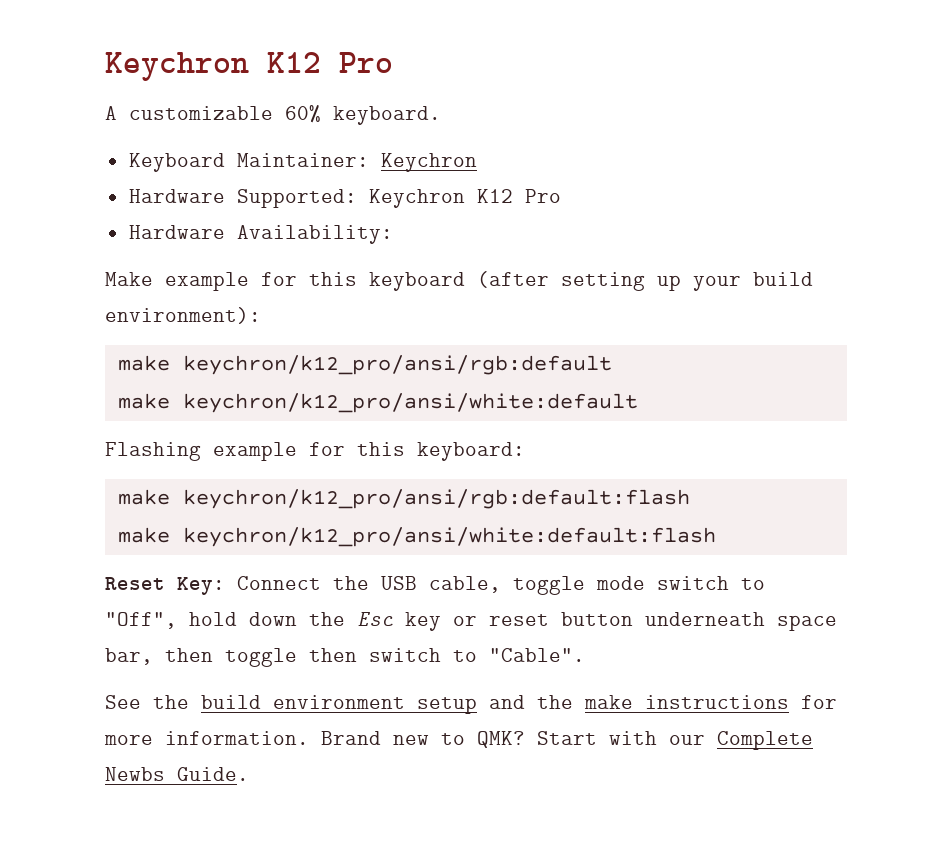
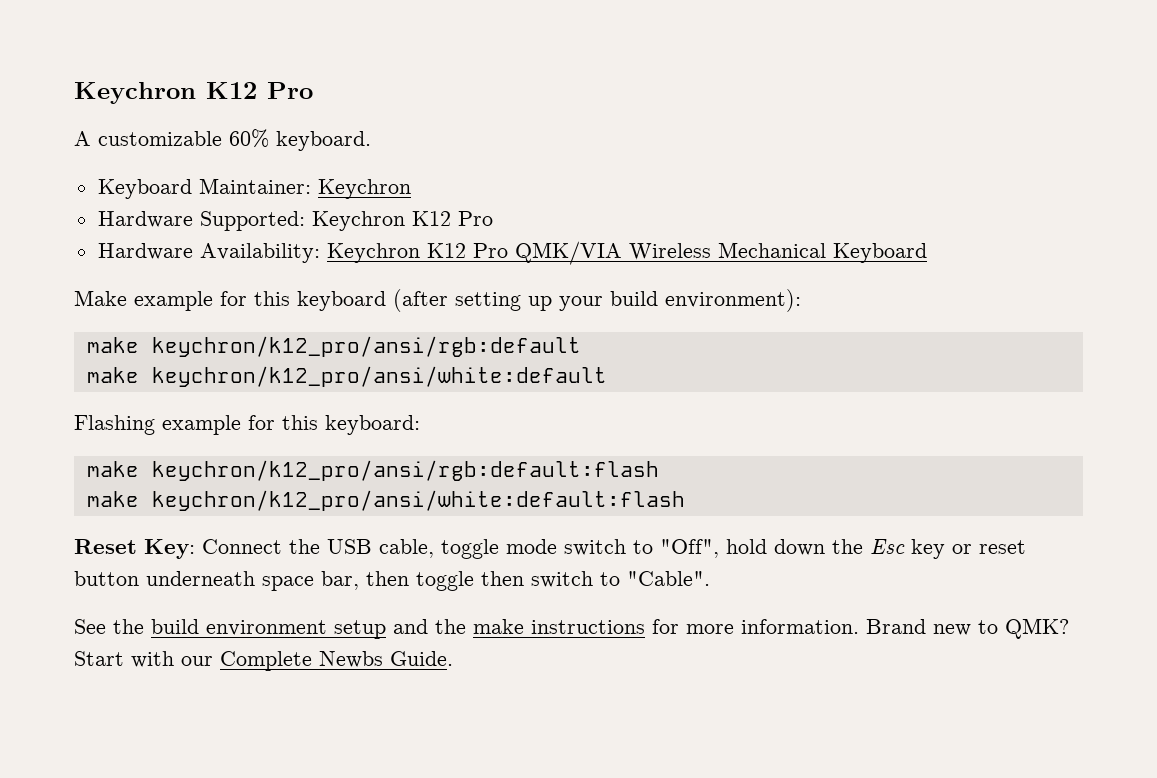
- Hardware Availability:
+ Hardware Availability: Keychron K12 Pro QMK/VIA Wireless Mechanical Keyboard

